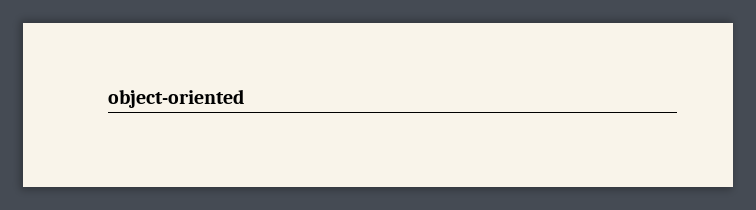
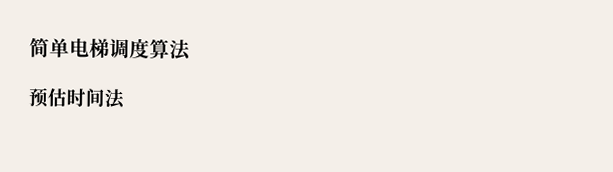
- object-oriented
+ 简单电梯调度算法
+ 预估时间法

